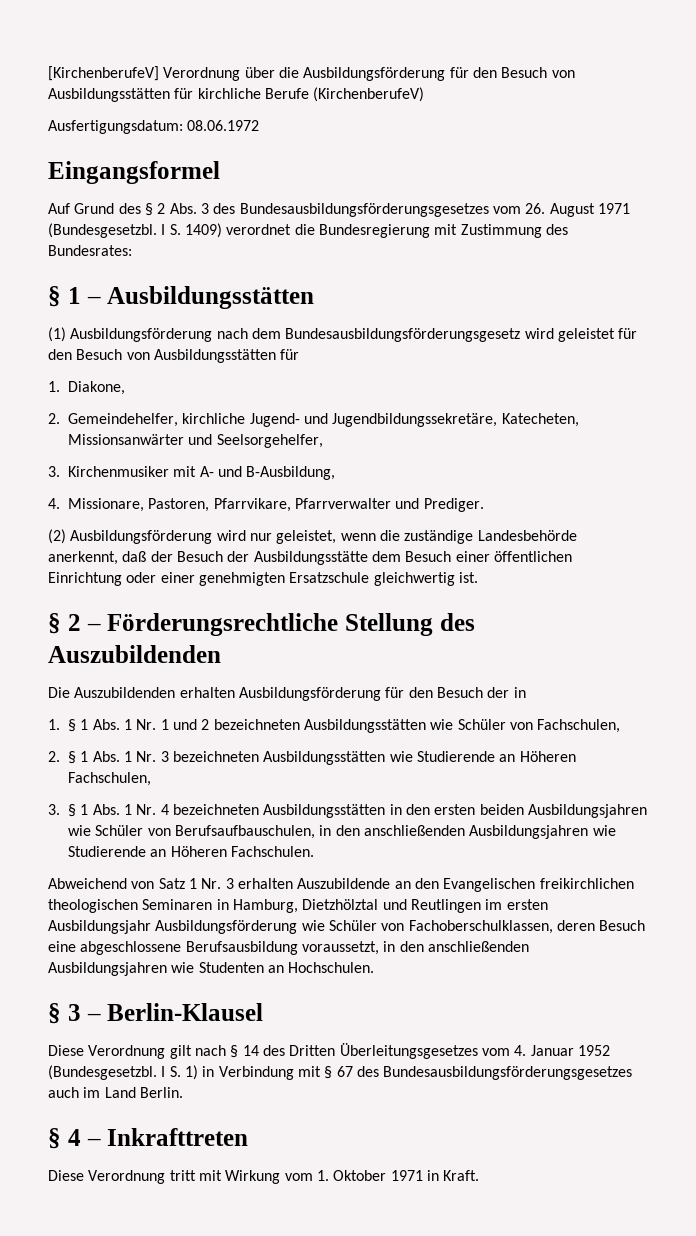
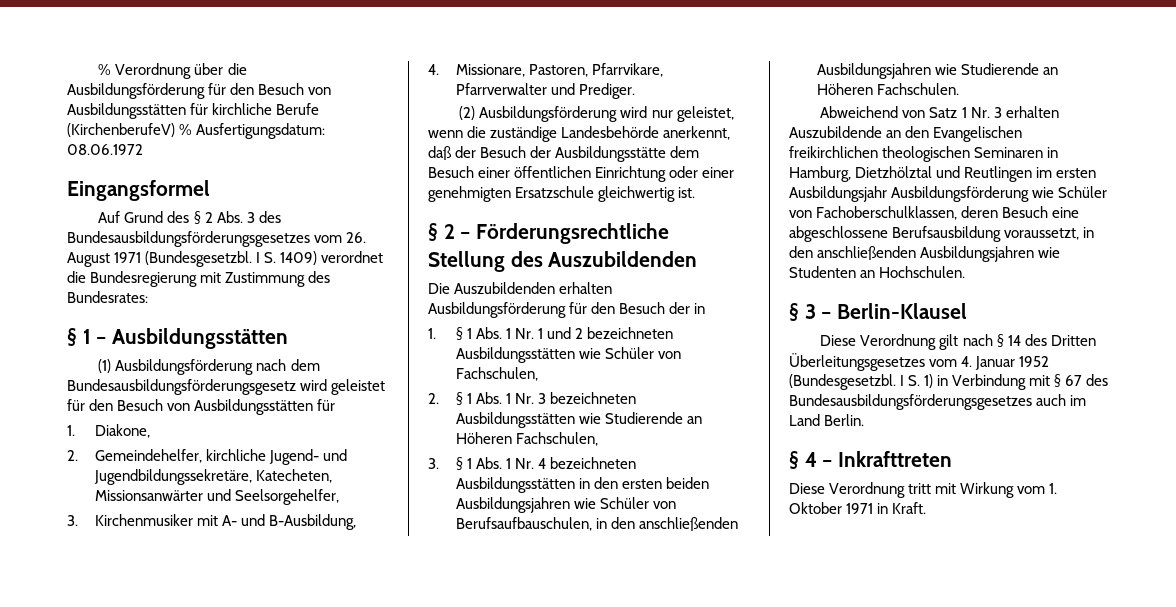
- [KirchenberufeV] Verordnung über die Ausbildungsförderung für den Besuch von Ausbildungsstätten für kirchliche Berufe (KirchenberufeV)
- Ausfertigungsdatum: 08.06.1972
+ % Verordnung über die Ausbildungsförderung für den Besuch von Ausbildungsstätten für kirchliche Berufe (KirchenberufeV) % Ausfertigungsdatum: 08.06.1972

